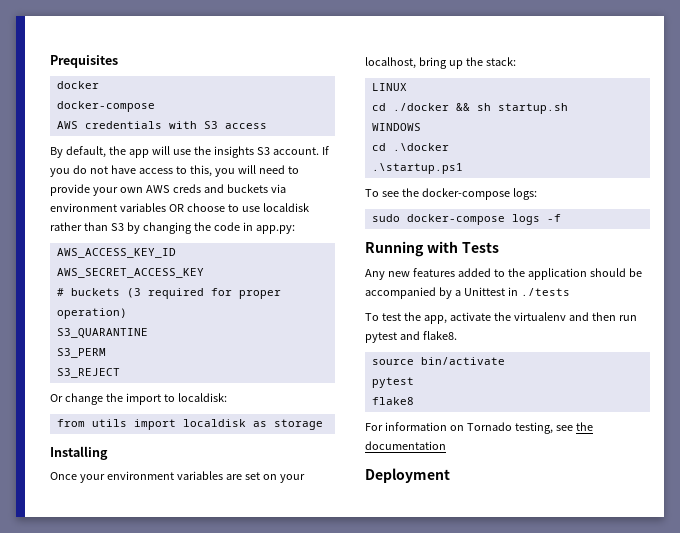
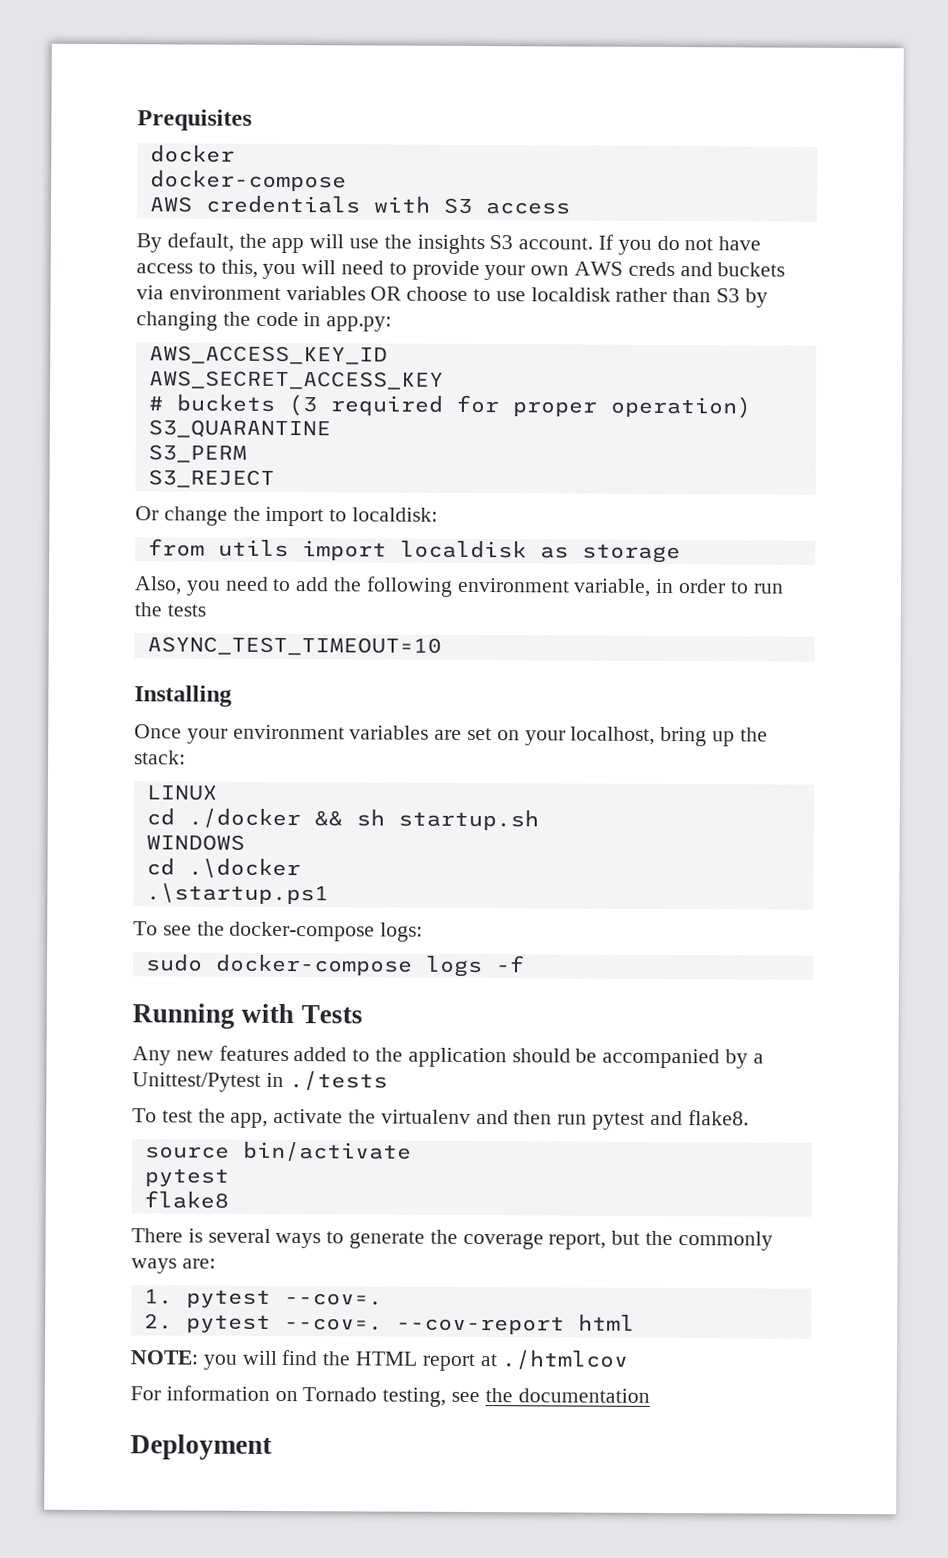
+ Also, you need to add the following environment variable, in order to run the tests
+ ASYNC_TEST_TIMEOUT=10
- Any new features added to the application should be accompanied by a Unittest in ./tests
+ Any new features added to the application should be accompanied by a Unittest/Pytest in ./tests
+ There is several ways to generate the coverage report, but the commonly ways are:
+ 1. pytest --cov=.
+ 2. pytest --cov=. --cov-report html
+ NOTE: you will find the HTML report at ./htmlcov

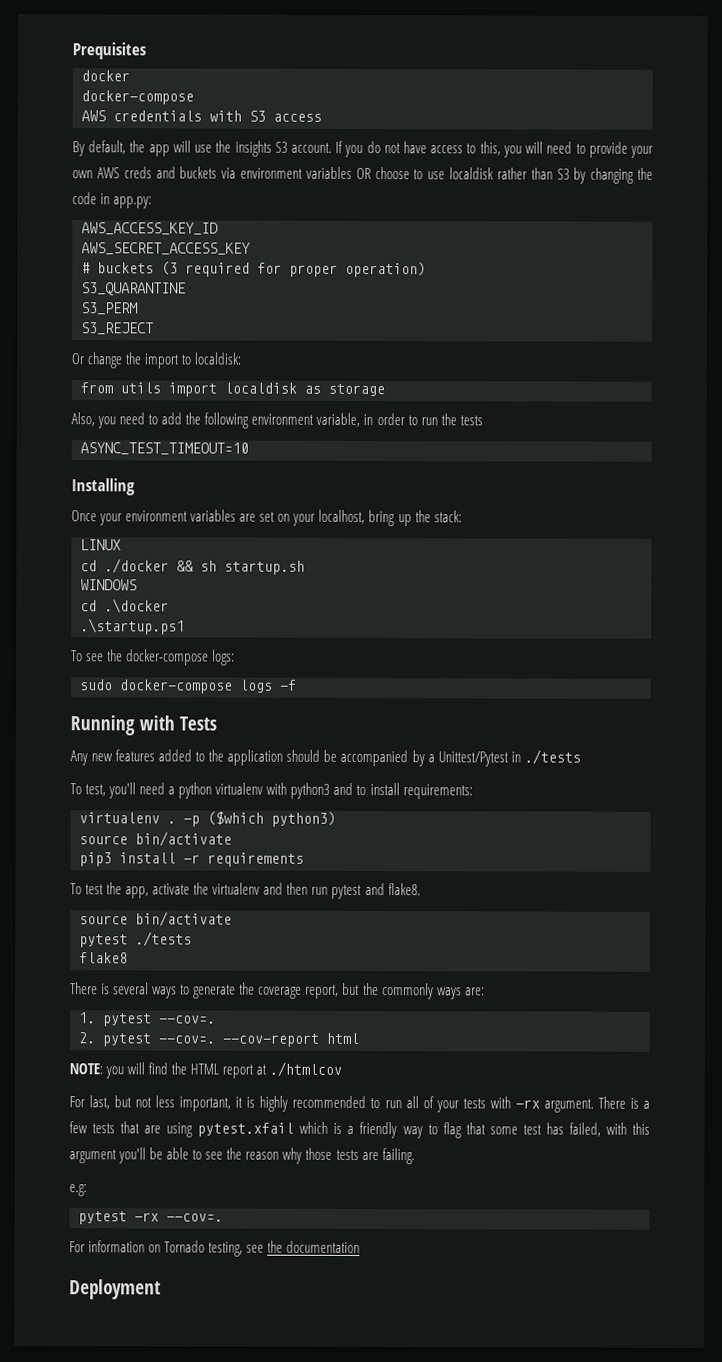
+ To test, you'll need a python virtualenv with python3 and to install requirements:
+ virtualenv . -p ($which python3)
+ source bin/activate
+ pip3 install -r requirements
  To test the app, activate the virtualenv and then run pytest and flake8.
  source bin/activate
- pytest
+ pytest ./tests
+ For last, but not less important, it is highly recommended to run all of your tests with -rx argument. There is a few tests that are using pytest.xfail which is a friendly way to flag that some test has failed, with this argument you'll be able to see the reason why those tests are failing.
+ e.g:
+ pytest -rx --cov=.

